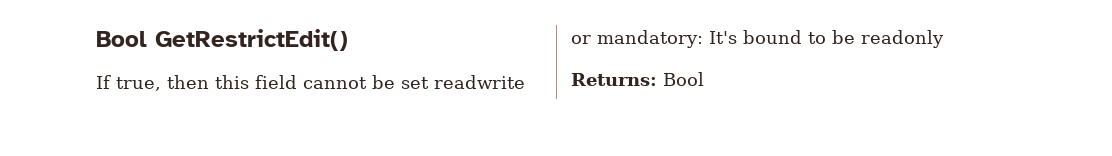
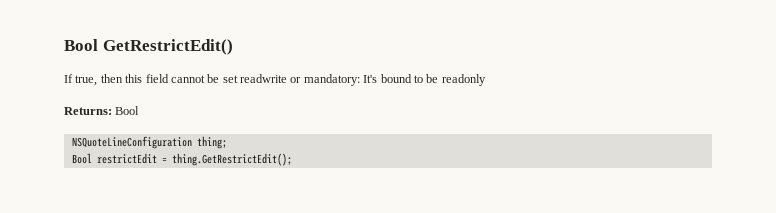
+ NSQuoteLineConfiguration thing;
+ Bool restrictEdit = thing.GetRestrictEdit();

